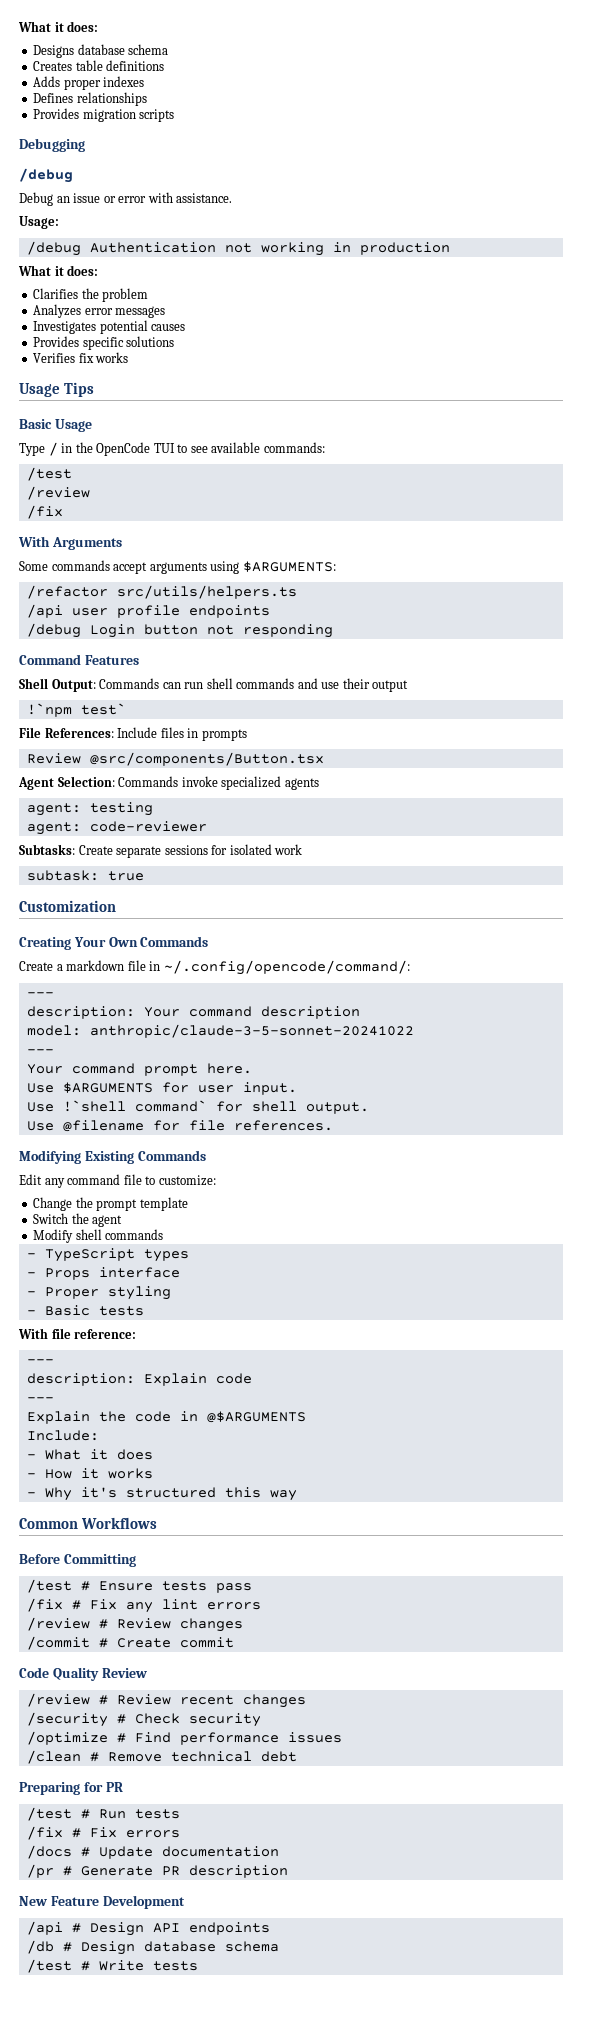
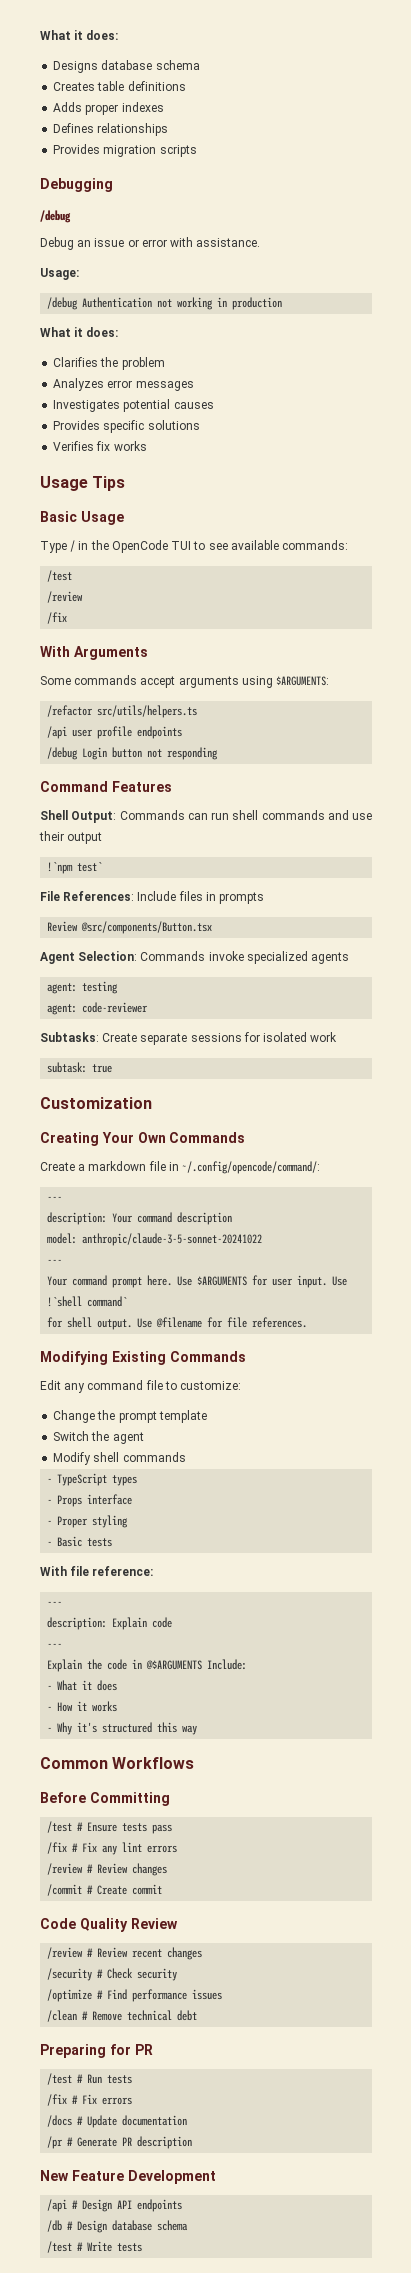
- Your command prompt here.
- Use $ARGUMENTS for user input.
- Use !`shell command` for shell output.
- Use @filename for file references.
+ Your command prompt here. Use $ARGUMENTS for user input. Use !`shell command`
+ for shell output. Use @filename for file references.
- Explain the code in @$ARGUMENTS
- Include:
+ Explain the code in @$ARGUMENTS Include:

